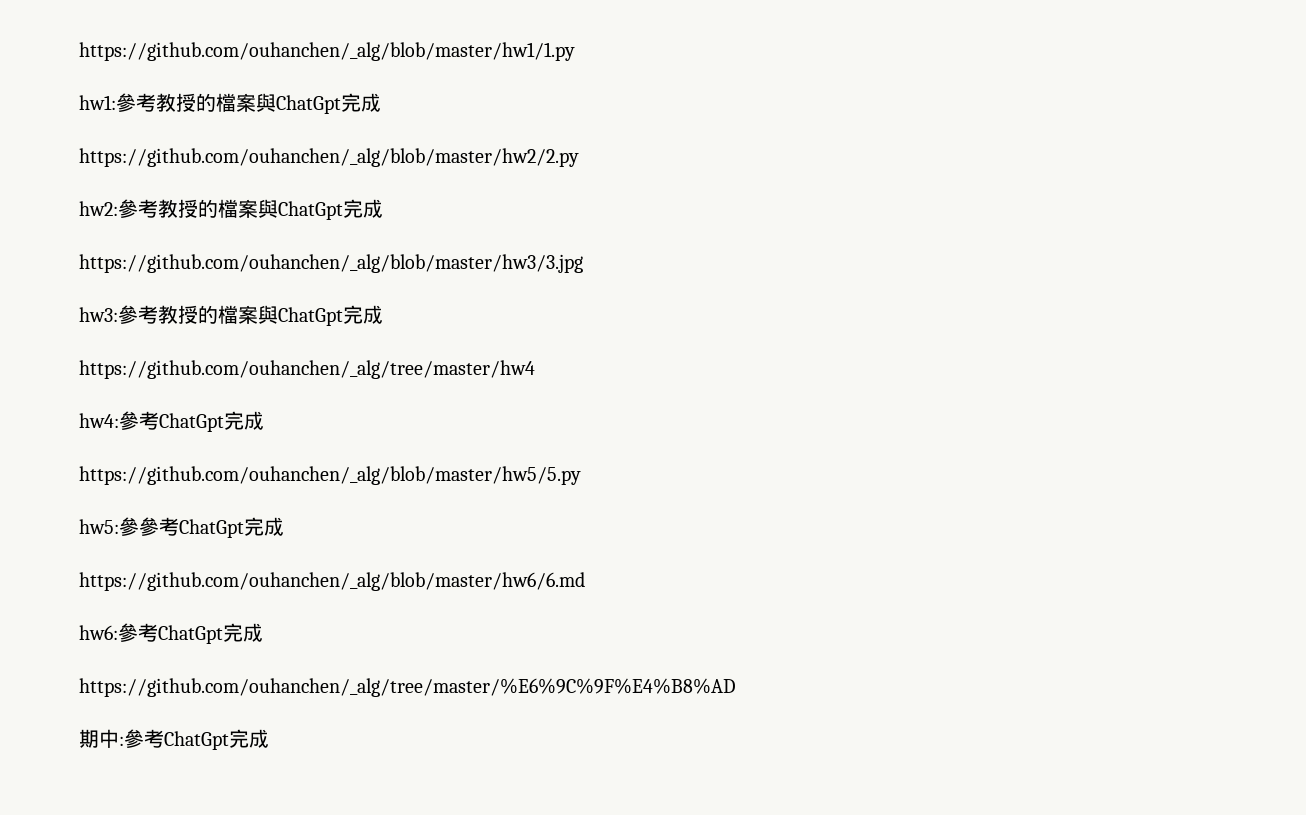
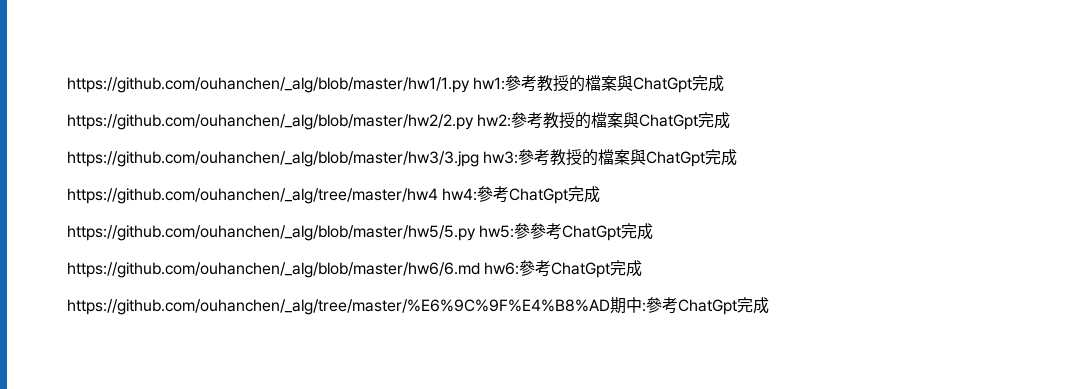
- https://github.com/ouhanchen/_alg/blob/master/hw1/1.py
- hw1:參考教授的檔案與ChatGpt完成
+ https://github.com/ouhanchen/_alg/blob/master/hw1/1.py hw1:參考教授的檔案與ChatGpt完成
- https://github.com/ouhanchen/_alg/blob/master/hw2/2.py
- hw2:參考教授的檔案與ChatGpt完成
+ https://github.com/ouhanchen/_alg/blob/master/hw2/2.py hw2:參考教授的檔案與ChatGpt完成
- https://github.com/ouhanchen/_alg/blob/master/hw3/3.jpg
- hw3:參考教授的檔案與ChatGpt完成
+ https://github.com/ouhanchen/_alg/blob/master/hw3/3.jpg hw3:參考教授的檔案與ChatGpt完成
- https://github.com/ouhanchen/_alg/tree/master/hw4
- hw4:參考ChatGpt完成
+ https://github.com/ouhanchen/_alg/tree/master/hw4 hw4:參考ChatGpt完成
- https://github.com/ouhanchen/_alg/blob/master/hw5/5.py
- hw5:參參考ChatGpt完成
+ https://github.com/ouhanchen/_alg/blob/master/hw5/5.py hw5:參參考ChatGpt完成
- https://github.com/ouhanchen/_alg/blob/master/hw6/6.md
- hw6:參考ChatGpt完成
+ https://github.com/ouhanchen/_alg/blob/master/hw6/6.md hw6:參考ChatGpt完成
- https://github.com/ouhanchen/_alg/tree/master/%E6%9C%9F%E4%B8%AD
- 期中:參考ChatGpt完成
+ https://github.com/ouhanchen/_alg/tree/master/%E6%9C%9F%E4%B8%AD期中:參考ChatGpt完成

